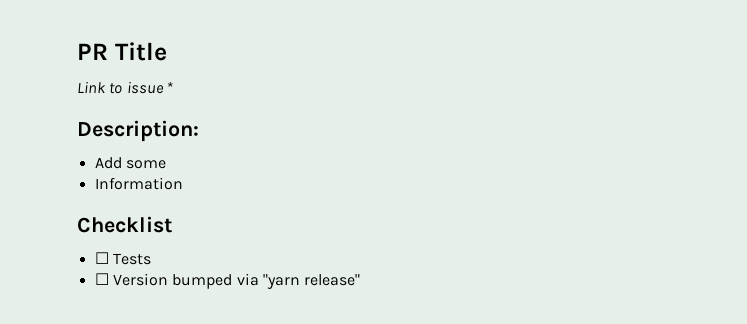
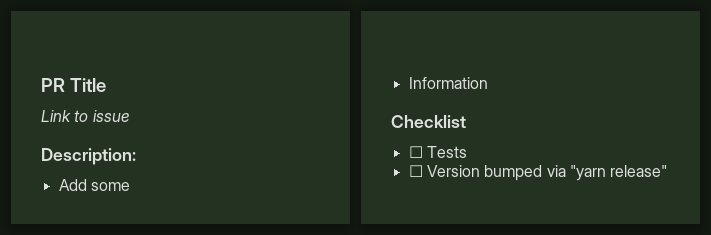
- Link to issue *
+ Link to issue

